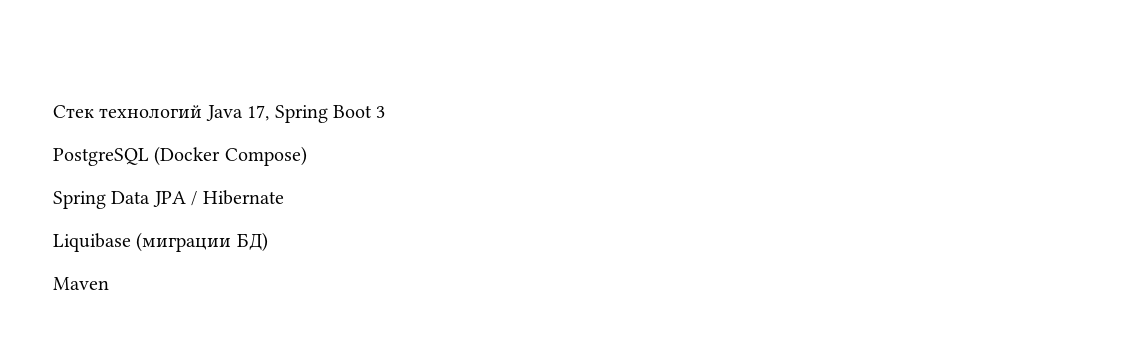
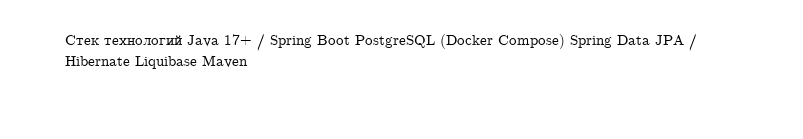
- Стек технологий Java 17, Spring Boot 3
- PostgreSQL (Docker Compose)
- Spring Data JPA / Hibernate
- Liquibase (миграции БД)
- Maven
+ Стек технологий Java 17+ / Spring Boot PostgreSQL (Docker Compose) Spring Data JPA / Hibernate Liquibase Maven

